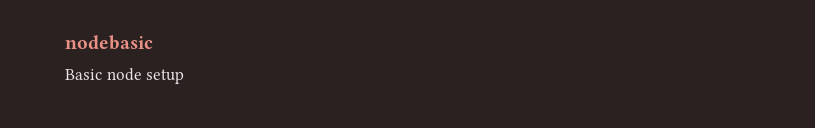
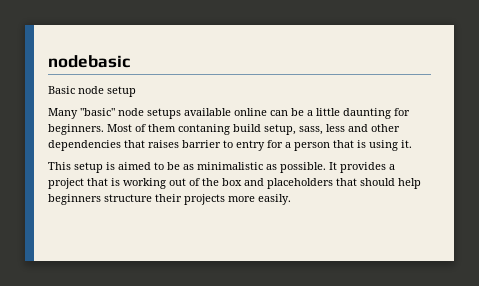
+ Many "basic" node setups available online can be a little daunting for beginners. Most of them contaning build setup, sass, less and other dependencies that raises barrier to entry for a person that is using it.
+ This setup is aimed to be as minimalistic as possible. It provides a project that is working out of the box and placeholders that should help beginners structure their projects more easily.

